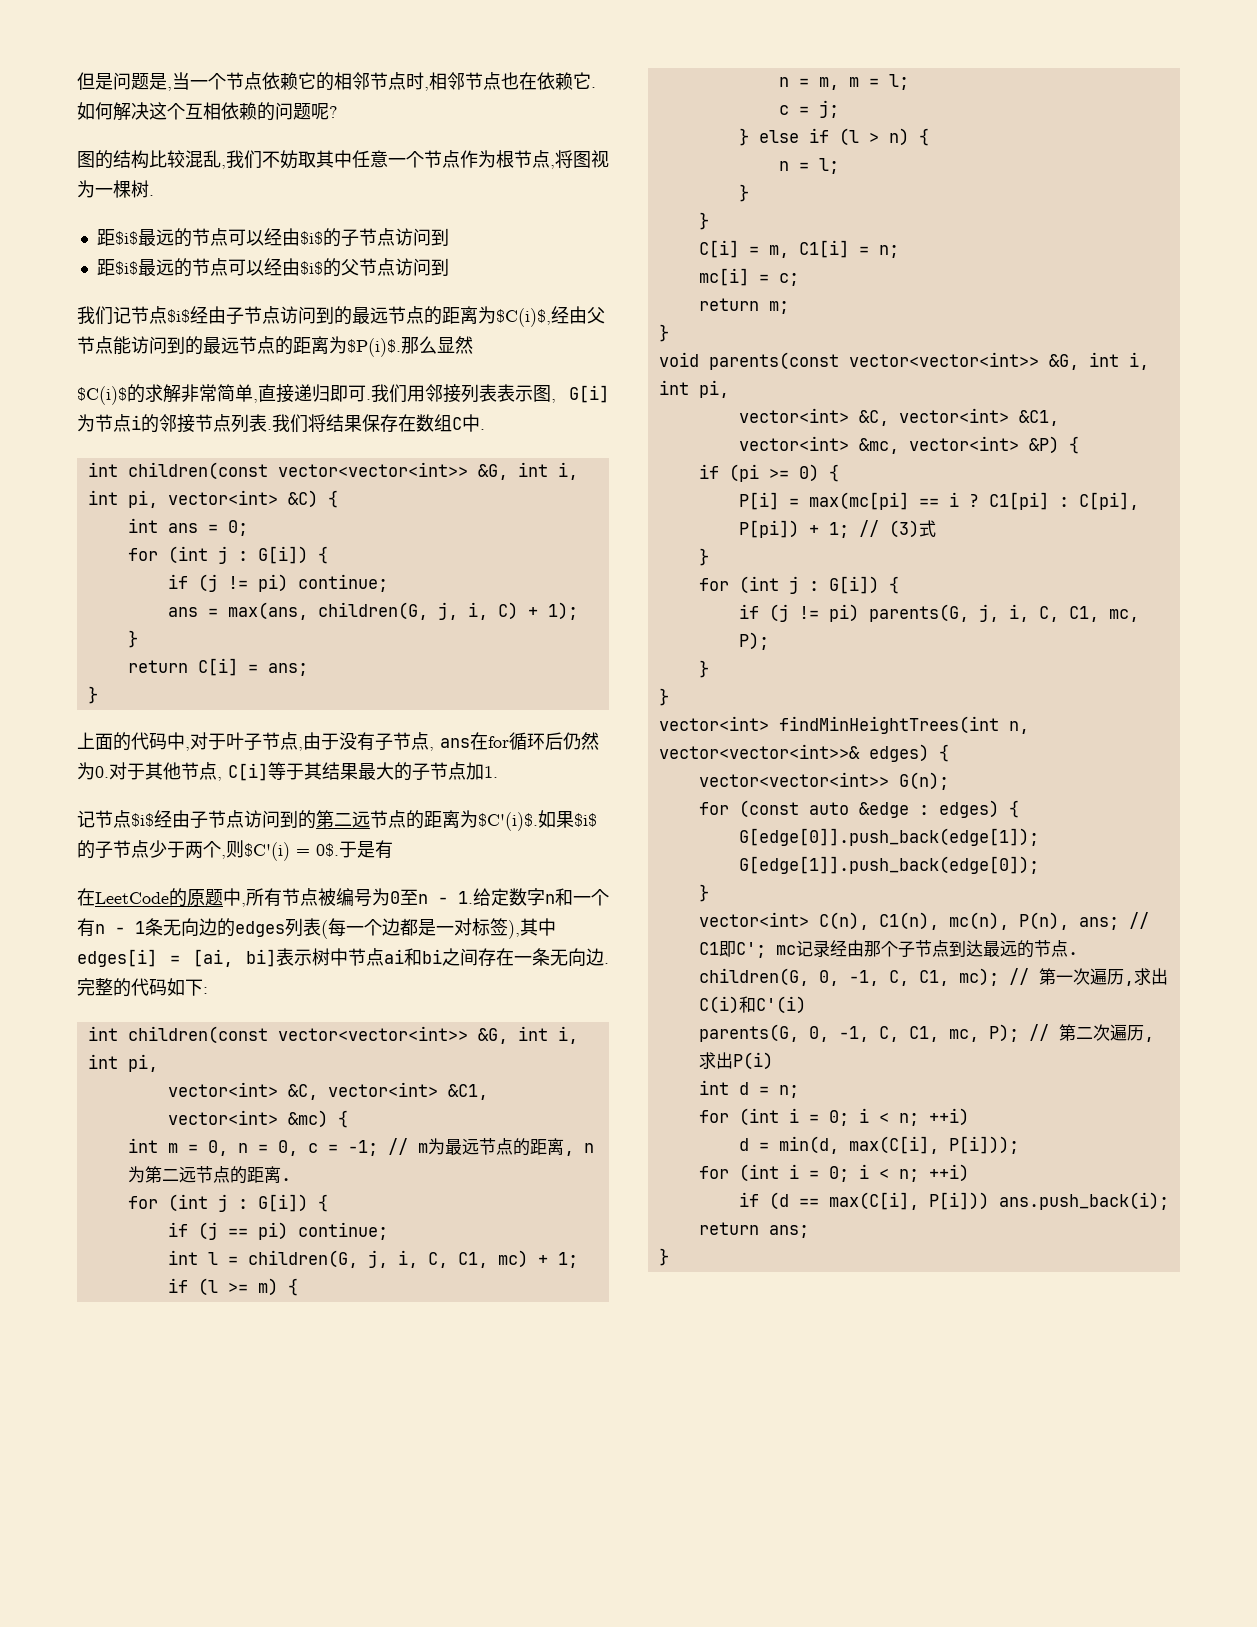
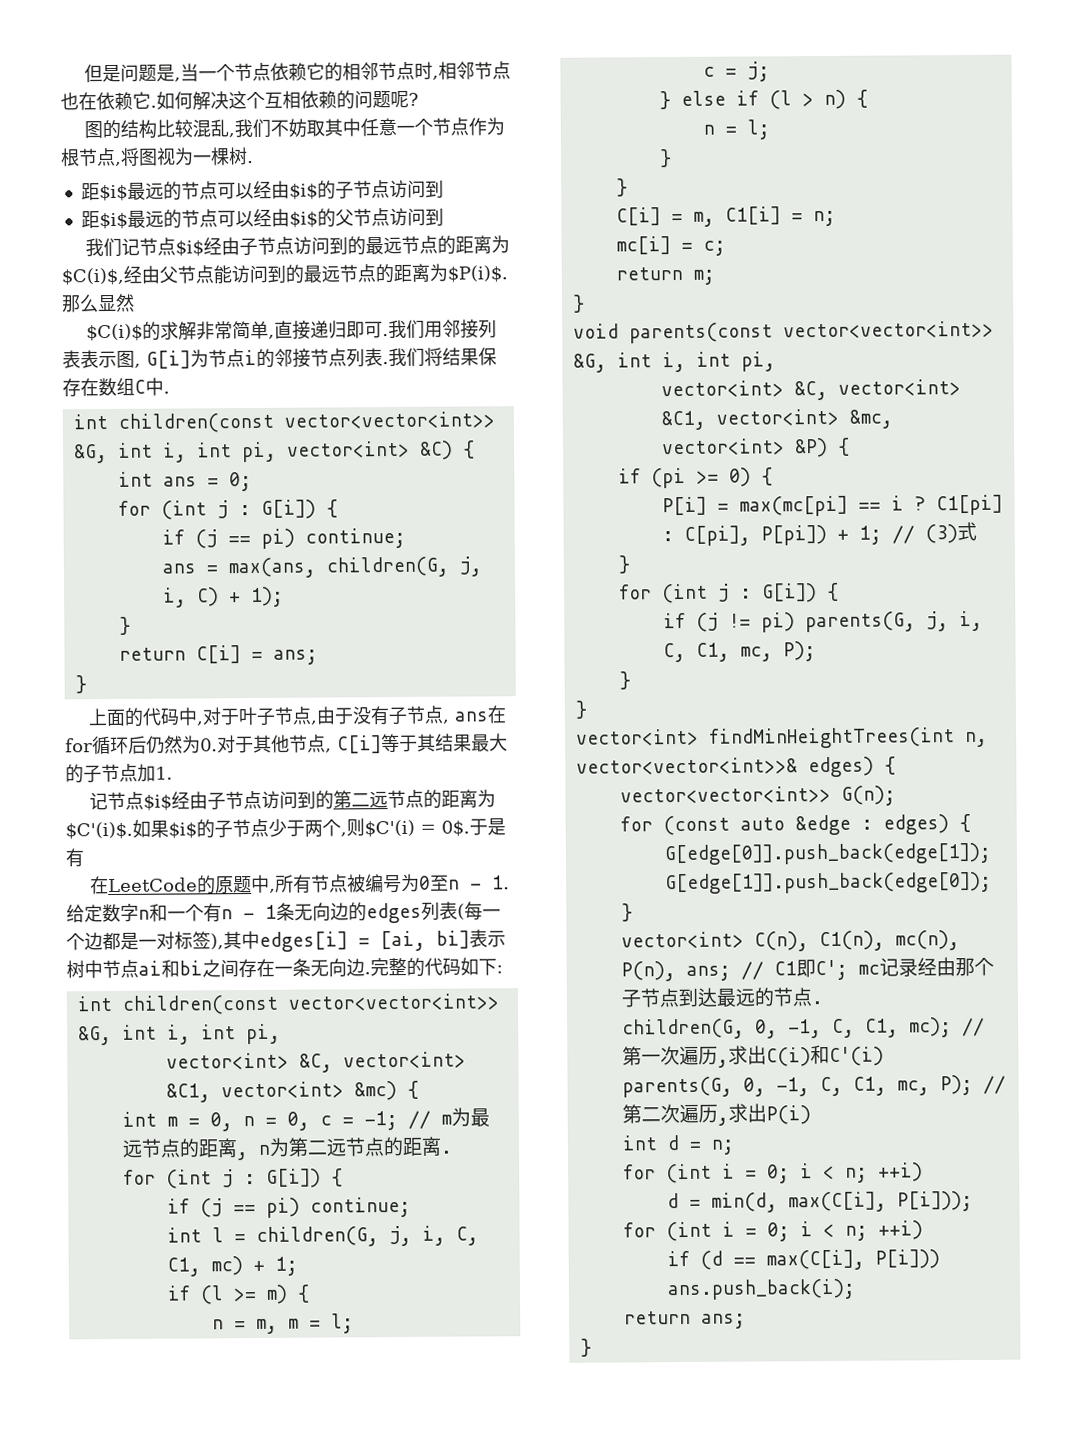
  int ans = 0;
  for (int j : G[i]) {
- if (j != pi) continue;
+ if (j == pi) continue;

